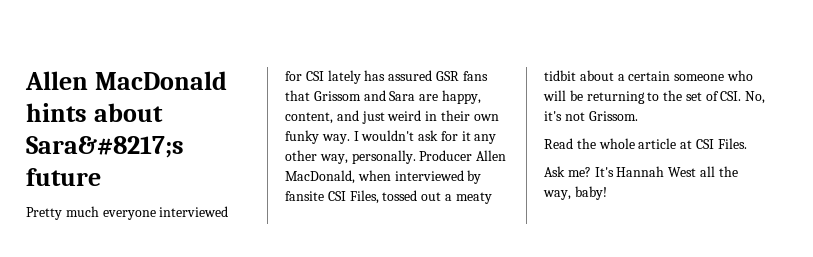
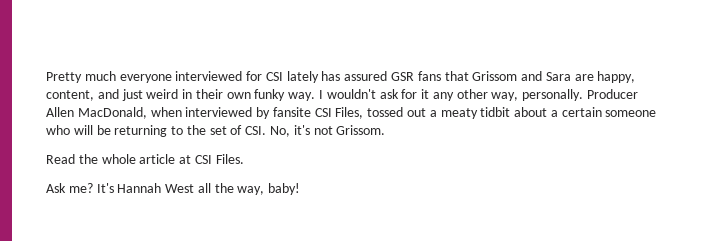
- Allen MacDonald hints about Sara&#8217;s future

